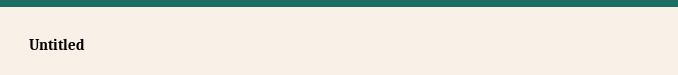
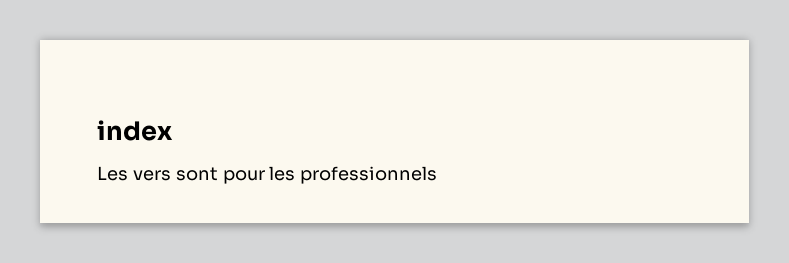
- Untitled
+ index
+ Les vers sont pour les professionnels

